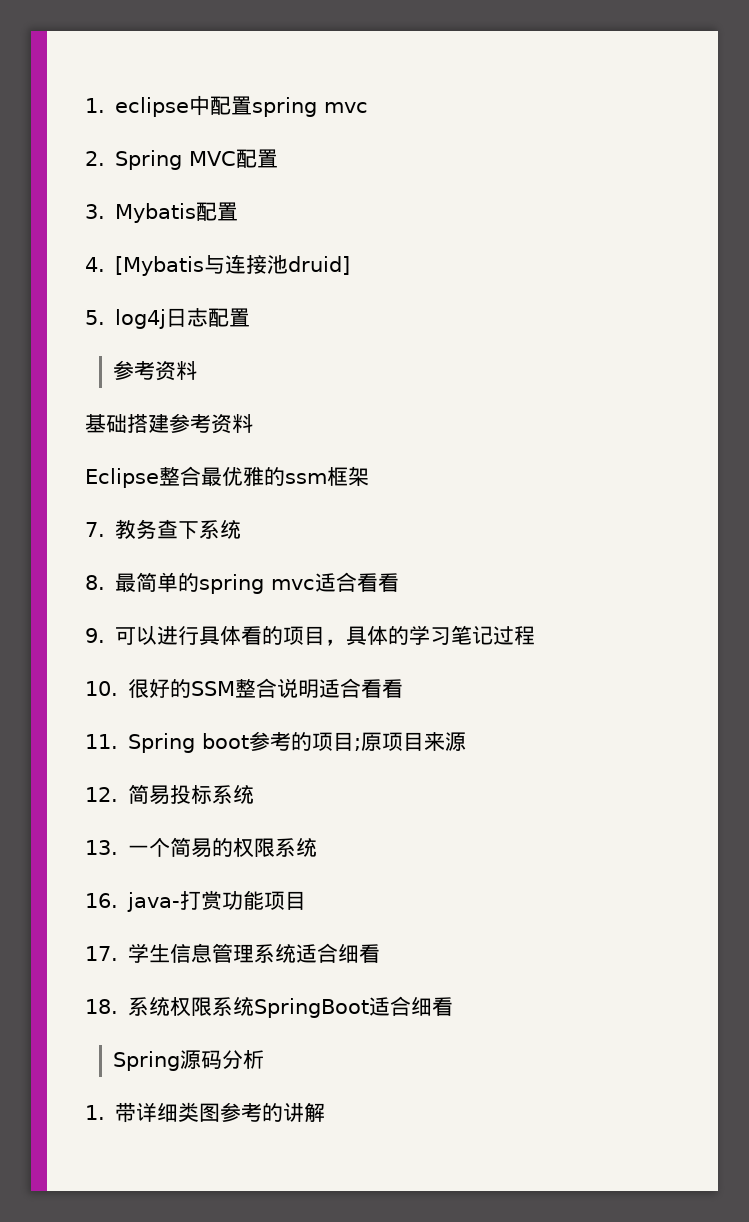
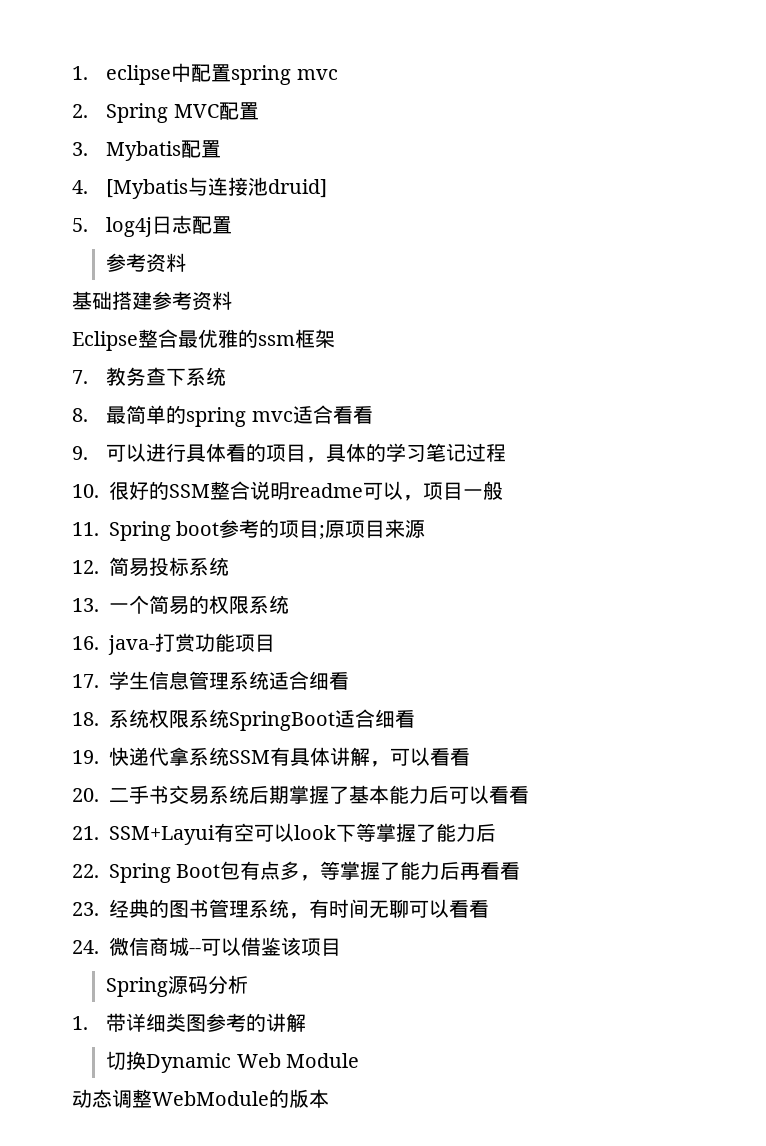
- 10.很好的SSM整合说明适合看看
+ 10.很好的SSM整合说明readme可以，项目一般
+ 19.快递代拿系统SSM有具体讲解，可以看看
+ 20.二手书交易系统后期掌握了基本能力后可以看看
+ 21. SSM+Layui有空可以look下等掌握了能力后
+ 22. Spring Boot包有点多，等掌握了能力后再看看
+ 23.经典的图书管理系统，有时间无聊可以看看
+ 24.微信商城--可以借鉴该项目
+ 切换Dynamic Web Module
+ 动态调整WebModule的版本

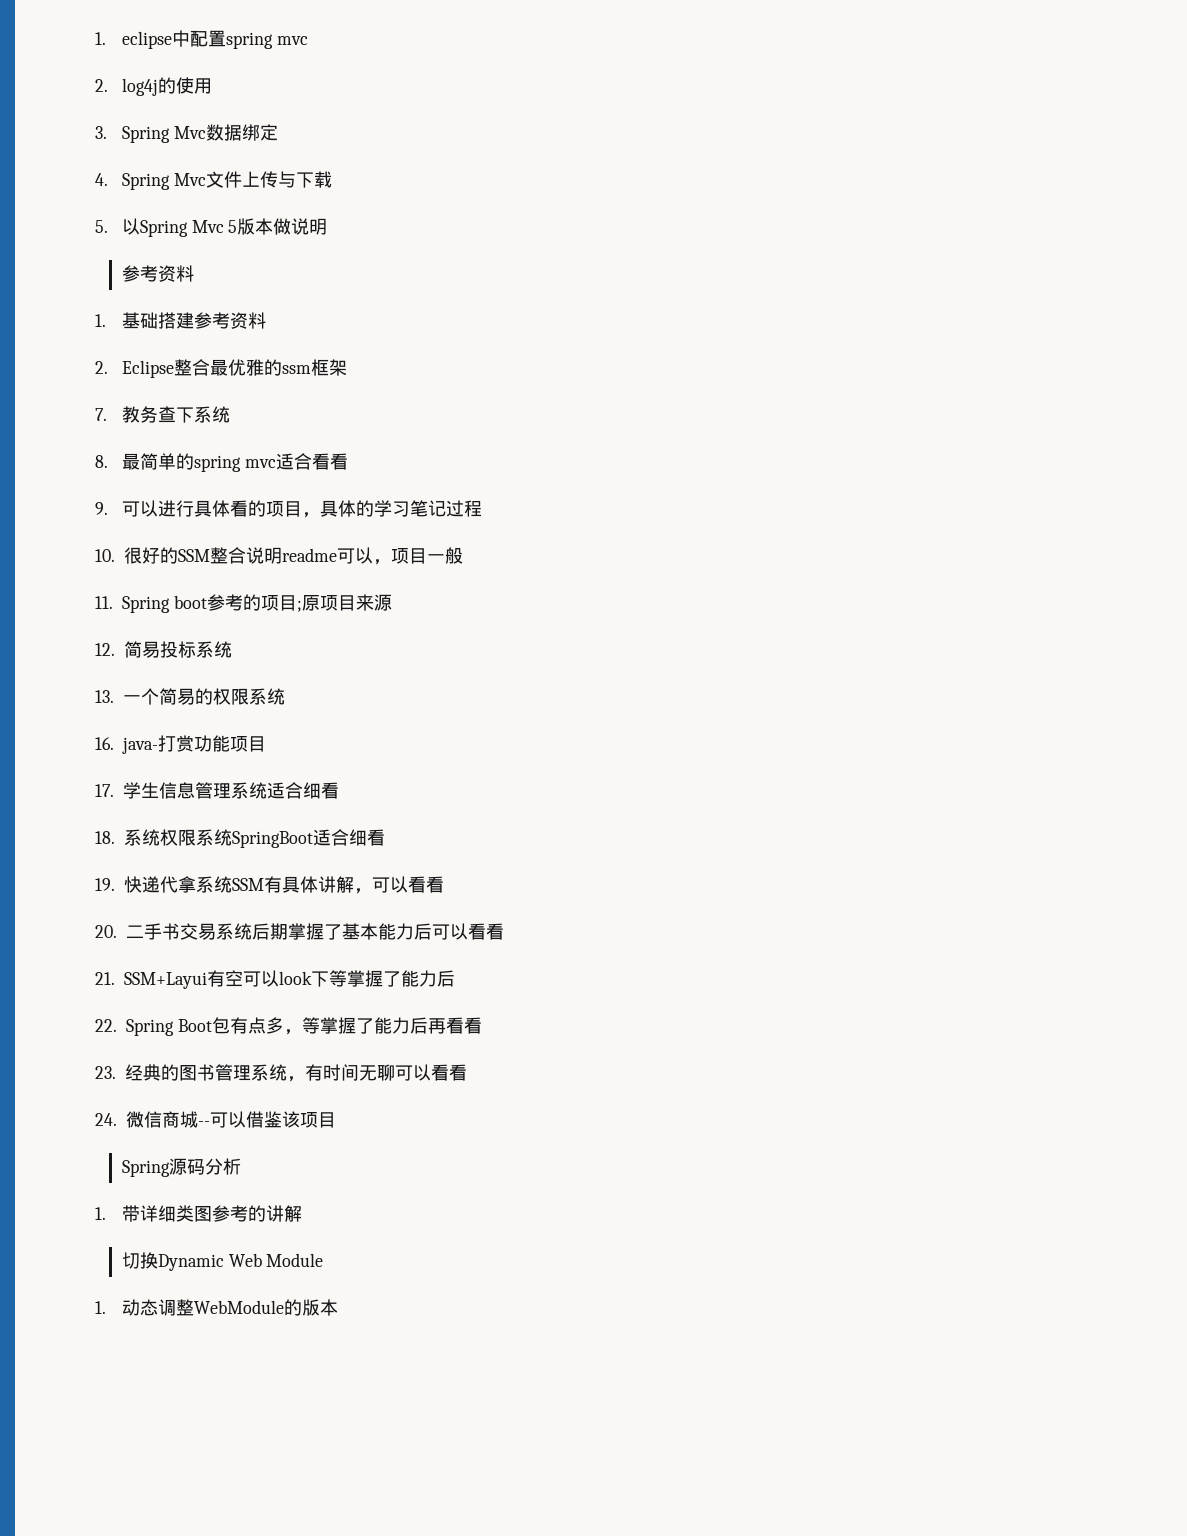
- 2. Spring MVC配置
- 3. Mybatis配置
- 4. [Mybatis与连接池druid]
- 5. log4j日志配置
+ 2. log4j的使用
+ 3. Spring Mvc数据绑定
+ 4. Spring Mvc文件上传与下载
+ 5.以Spring Mvc 5版本做说明
  参考资料
- 基础搭建参考资料
+ 1.基础搭建参考资料
- Eclipse整合最优雅的ssm框架
+ 2. Eclipse整合最优雅的ssm框架
- 动态调整WebModule的版本
+ 1.动态调整WebModule的版本

